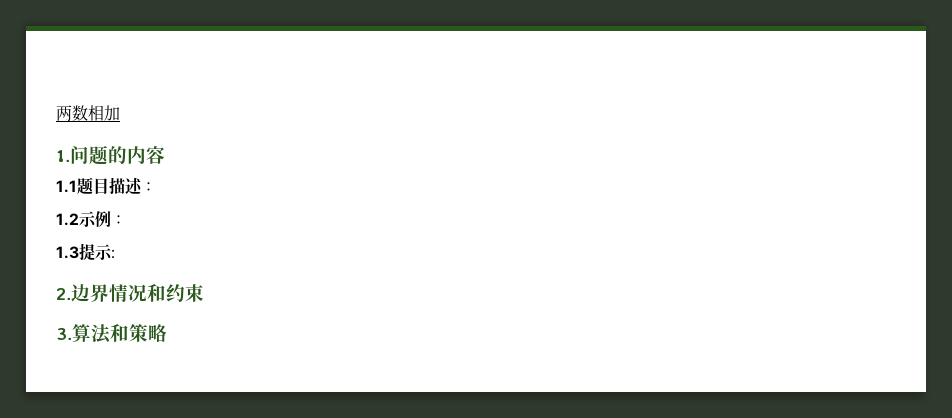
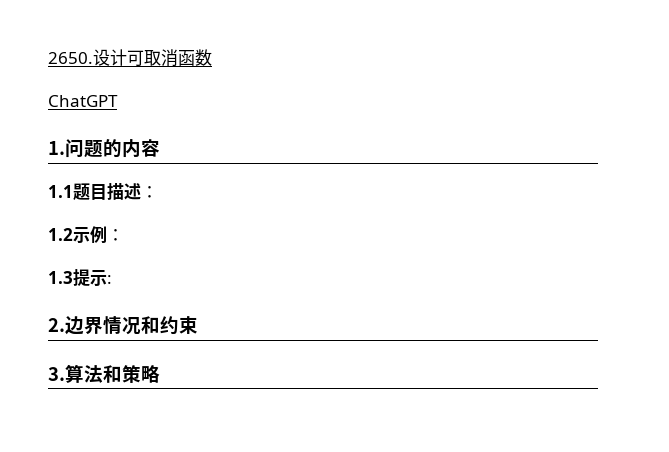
- 两数相加
+ 2650.设计可取消函数
+ ChatGPT

